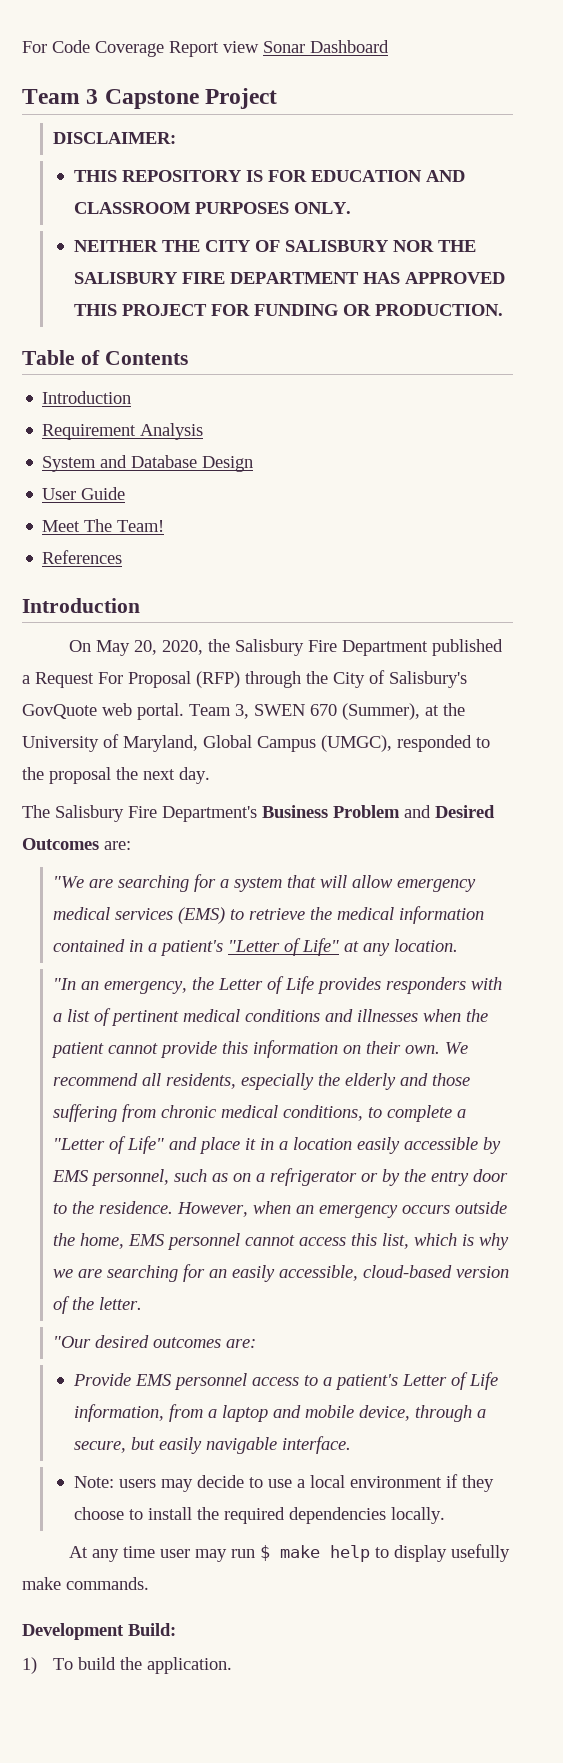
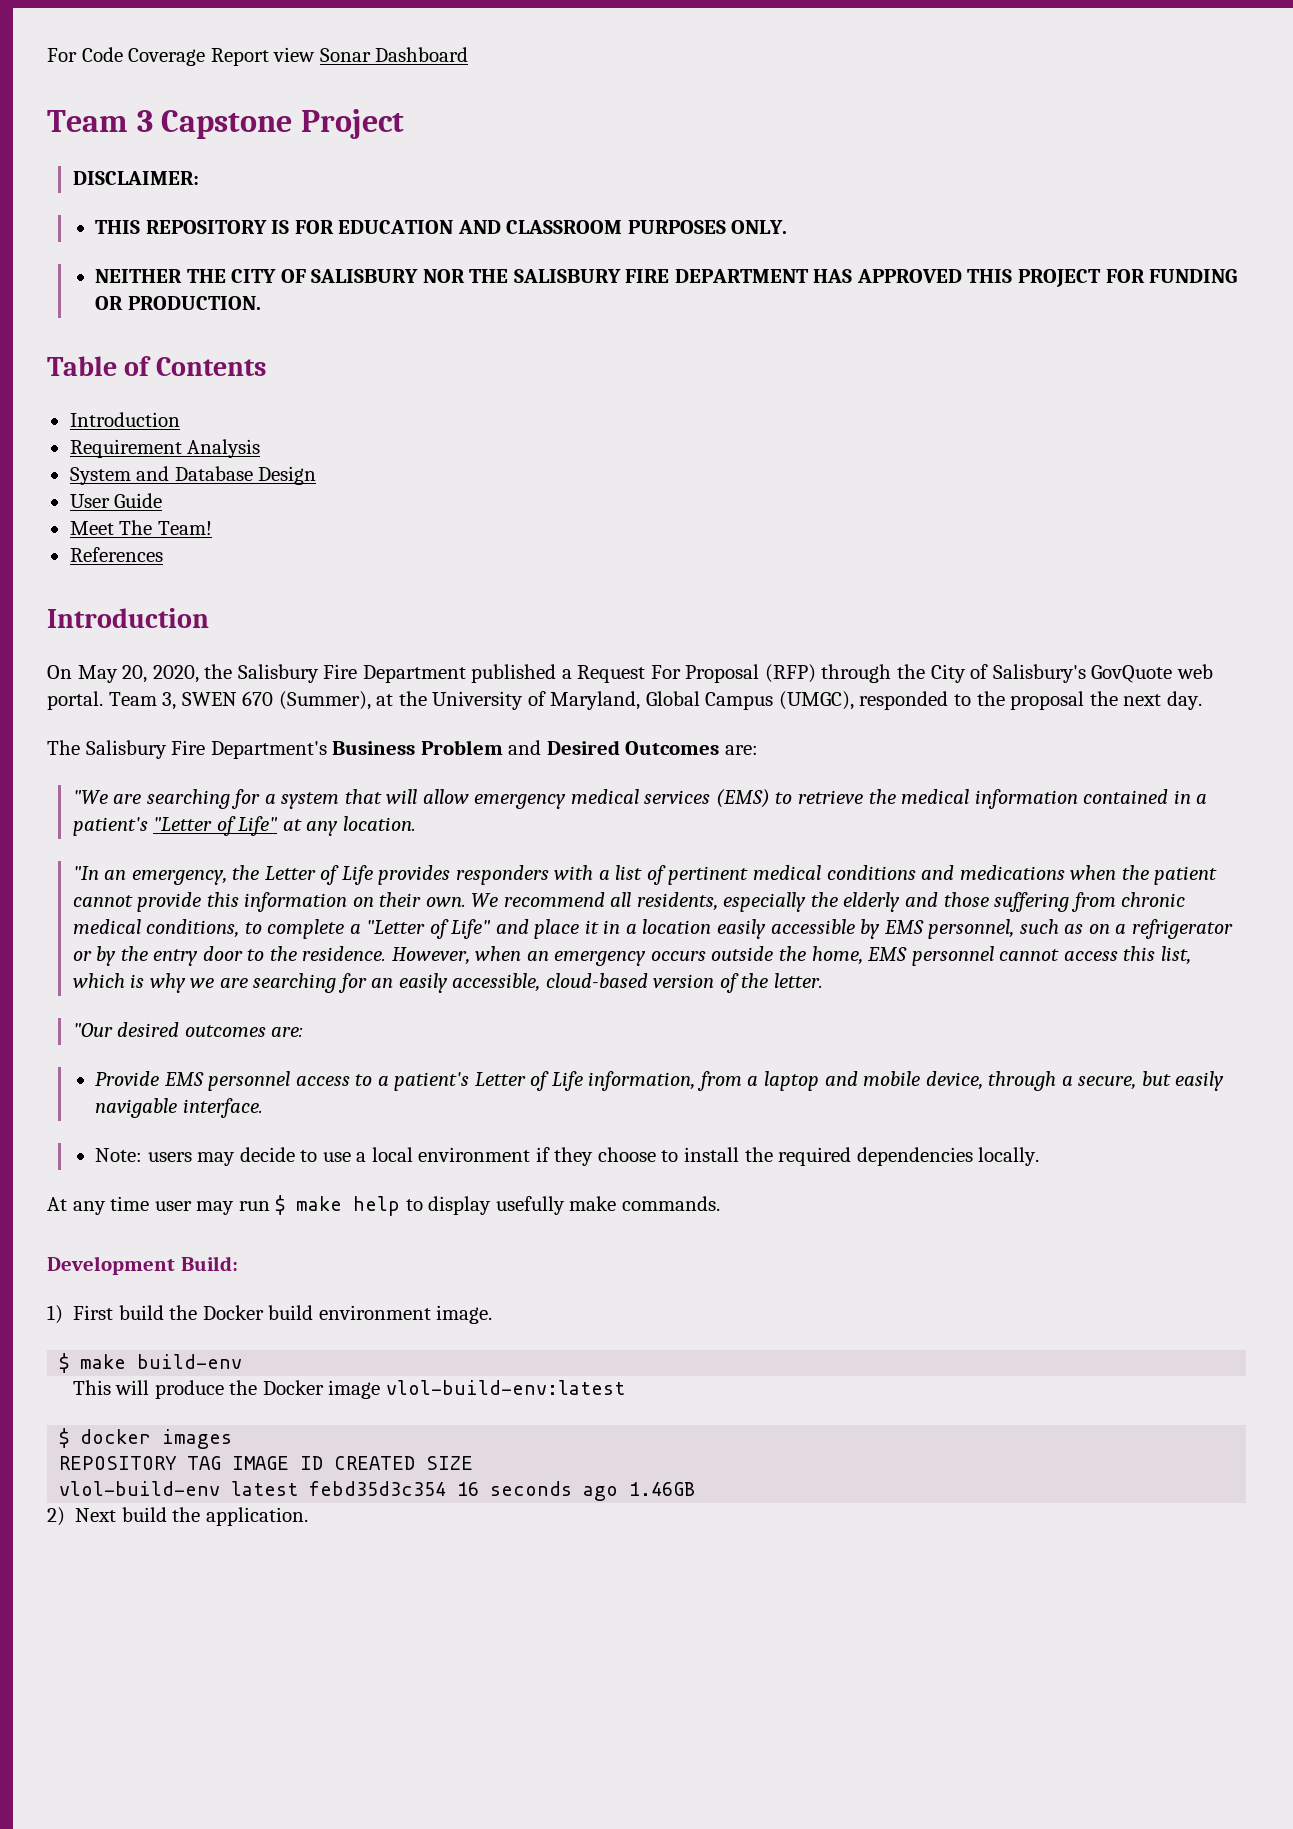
- "In an emergency, the Letter of Life provides responders with a list of pertinent medical conditions and illnesses when the patient cannot provide this information on their own.
+ "In an emergency, the Letter of Life provides responders with a list of pertinent medical conditions and medications when the patient cannot provide this information on their own.
- 1) To build the application.
+ 1) First build the Docker build environment image.
+ $ make build-env
+ This will produce the Docker image vlol-build-env:latest
+ $ docker images
+ REPOSITORY TAG IMAGE ID CREATED SIZE
+ vlol-build-env latest febd35d3c354 16 seconds ago 1.46GB
+ 2) Next build the application.

